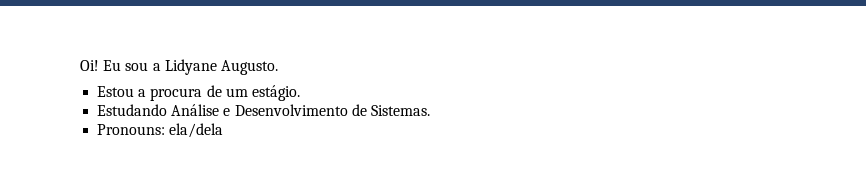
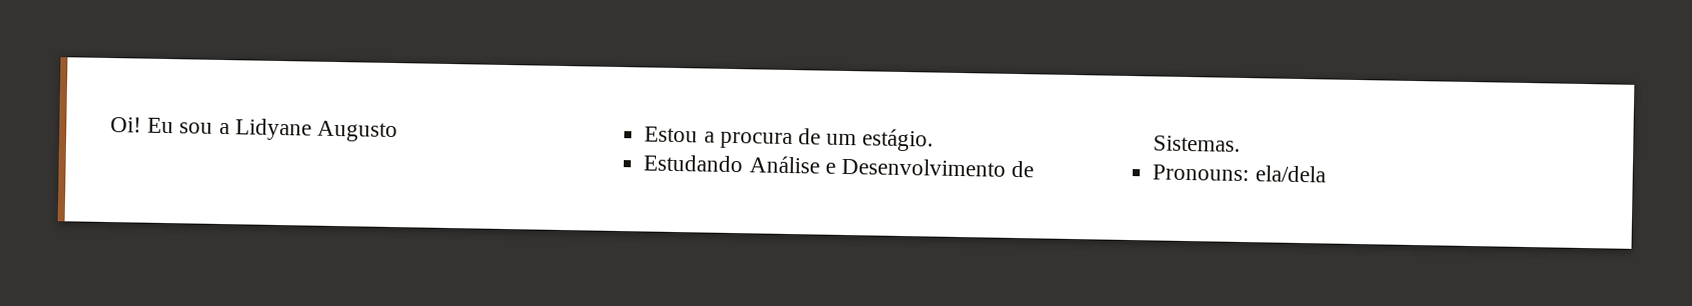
- Eu sou a Lidyane Augusto.
+ Eu sou a Lidyane Augusto

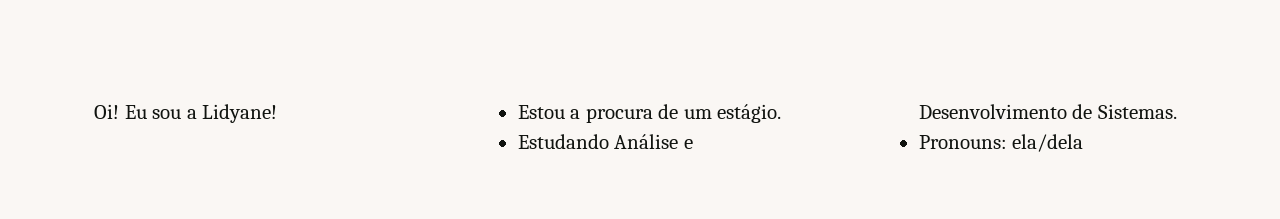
- Eu sou a Lidyane Augusto
+ Eu sou a Lidyane!

